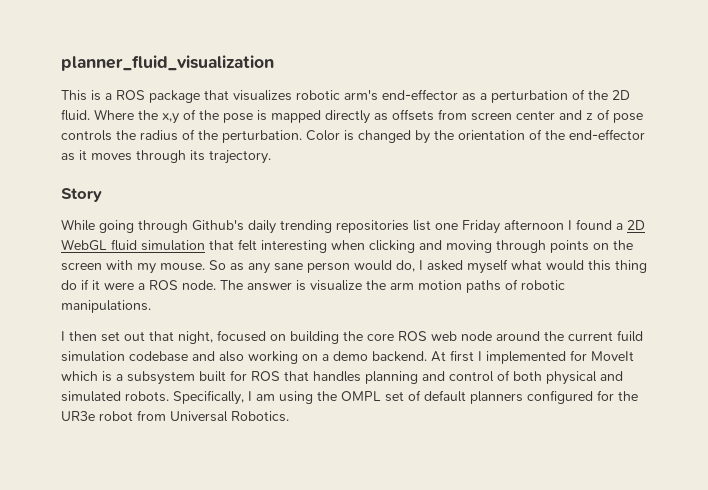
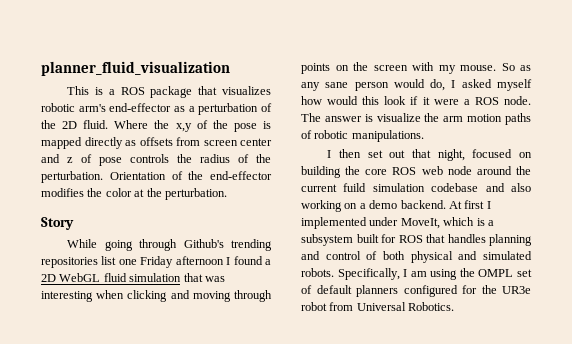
- Color is changed by the orientation of the end-effector as it moves through its trajectory.
+ Orientation of the end-effector modifies the color at the perturbation.
- While going through Github's daily trending repositories list one Friday afternoon I found a 2D WebGL fluid simulation that felt interesting when clicking and moving through points on the screen with my mouse.
+ While going through Github's trending repositories list one Friday afternoon I found a 2D WebGL fluid simulation that was interesting when clicking and moving through points on the screen with my mouse.
- So as any sane person would do, I asked myself what would this thing do if it were a ROS node.
+ So as any sane person would do, I asked myself how would this look if it were a ROS node.
- At first I implemented for MoveIt which is a subsystem built for ROS that handles planning and control of both physical and simulated robots.
+ At first I implemented under MoveIt, which is a subsystem built for ROS that handles planning and control of both physical and simulated robots.

